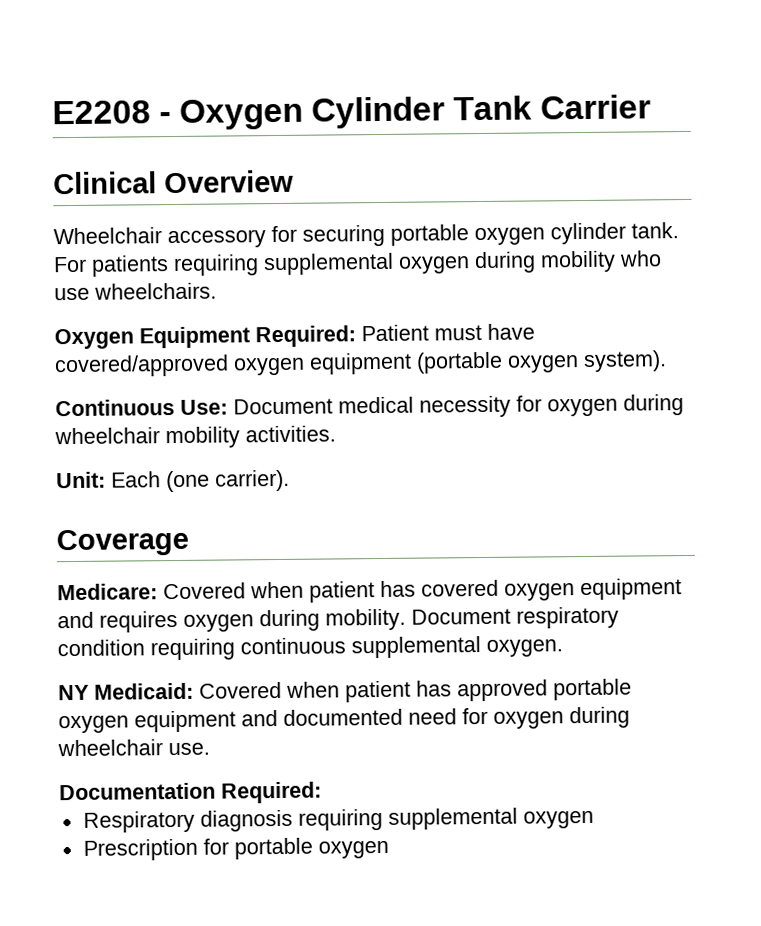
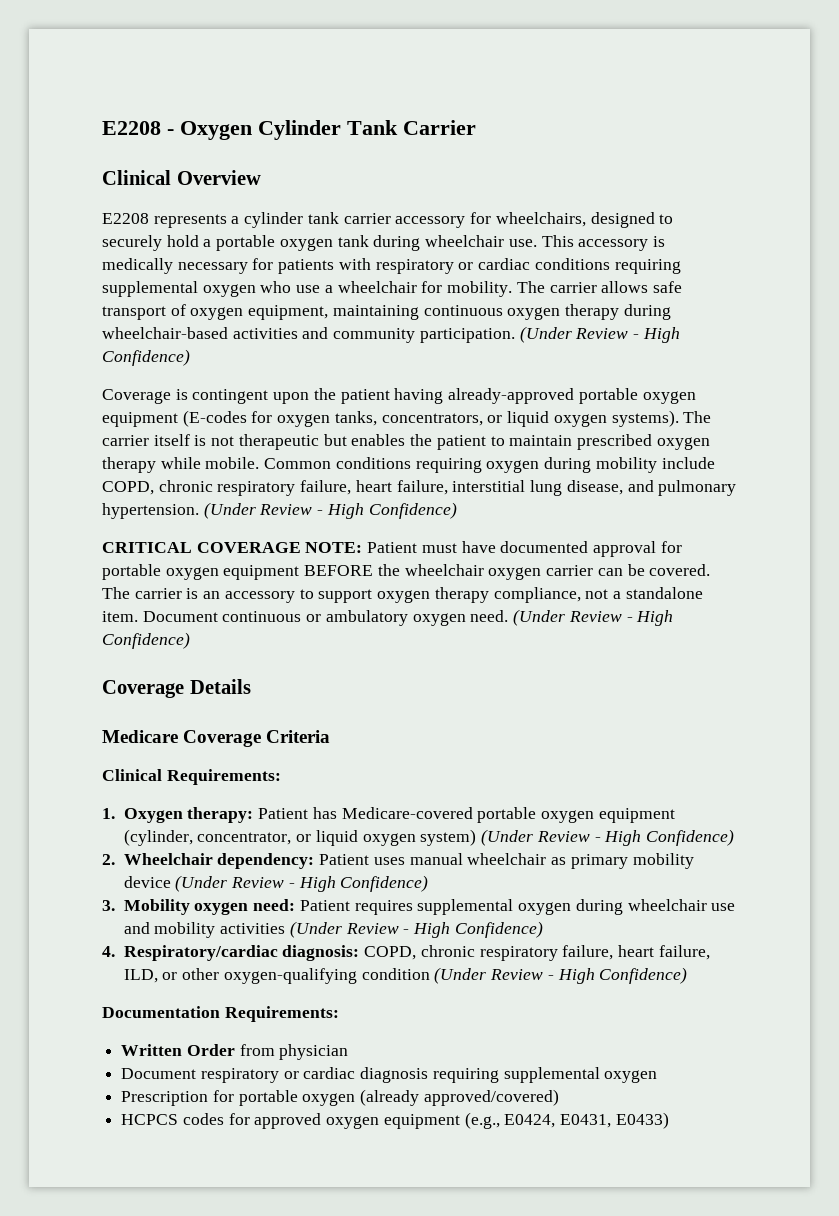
- Wheelchair accessory for securing portable oxygen cylinder tank. For patients requiring supplemental oxygen during mobility who use wheelchairs.
- Oxygen Equipment Required: Patient must have covered/approved oxygen equipment (portable oxygen system).
- Continuous Use: Document medical necessity for oxygen during wheelchair mobility activities.
- Unit: Each (one carrier).
- Coverage
- Medicare: Covered when patient has covered oxygen equipment and requires oxygen during mobility. Document respiratory condition requiring continuous supplemental oxygen.
- NY Medicaid: Covered when patient has approved portable oxygen equipment and documented need for oxygen during wheelchair use.
- Documentation Required:
- Respiratory diagnosis requiring supplemental oxygen
+ E2208 represents a cylinder tank carrier accessory for wheelchairs, designed to securely hold a portable oxygen tank during wheelchair use. This accessory is medically necessary for patients with respiratory or cardiac conditions requiring supplemental oxygen who use a wheelchair for mobility. The carrier allows safe transport of oxygen equipment, maintaining continuous oxygen therapy during wheelchair-based activities and community participation. (Under Review - High Confidence)
+ Coverage is contingent upon the patient having already-approved portable oxygen equipment (E-codes for oxygen tanks, concentrators, or liquid oxygen systems). The carrier itself is not therapeutic but enables the patient to maintain prescribed oxygen therapy while mobile. Common conditions requiring oxygen during mobility include COPD, chronic respiratory failure, heart failure, interstitial lung disease, and pulmonary hypertension. (Under Review - High Confidence)
+ CRITICAL COVERAGE NOTE: Patient must have documented approval for portable oxygen equipment BEFORE the wheelchair oxygen carrier can be covered. The carrier is an accessory to support oxygen therapy compliance, not a standalone item. Document continuous or ambulatory oxygen need. (Under Review - High Confidence)
+ Coverage Details
+ Medicare Coverage Criteria
+ Clinical Requirements:
+ 1. Oxygen therapy: Patient has Medicare-covered portable oxygen equipment (cylinder, concentrator, or liquid oxygen system) (Under Review - High Confidence)
+ 2. Wheelchair dependency: Patient uses manual wheelchair as primary mobility device (Under Review - High Confidence)
+ 3. Mobility oxygen need: Patient requires supplemental oxygen during wheelchair use and mobility activities (Under Review - High Confidence)
+ 4. Respiratory/cardiac diagnosis: COPD, chronic respiratory failure, heart failure, ILD, or other oxygen-qualifying condition (Under Review - High Confidence)
+ Documentation Requirements:
+ Written Order from physician
+ Document respiratory or cardiac diagnosis requiring supplemental oxygen
- Prescription for portable oxygen
+ Prescription for portable oxygen (already approved/covered)
+ HCPCS codes for approved oxygen equipment (e.g., E0424, E0431, E0433)

